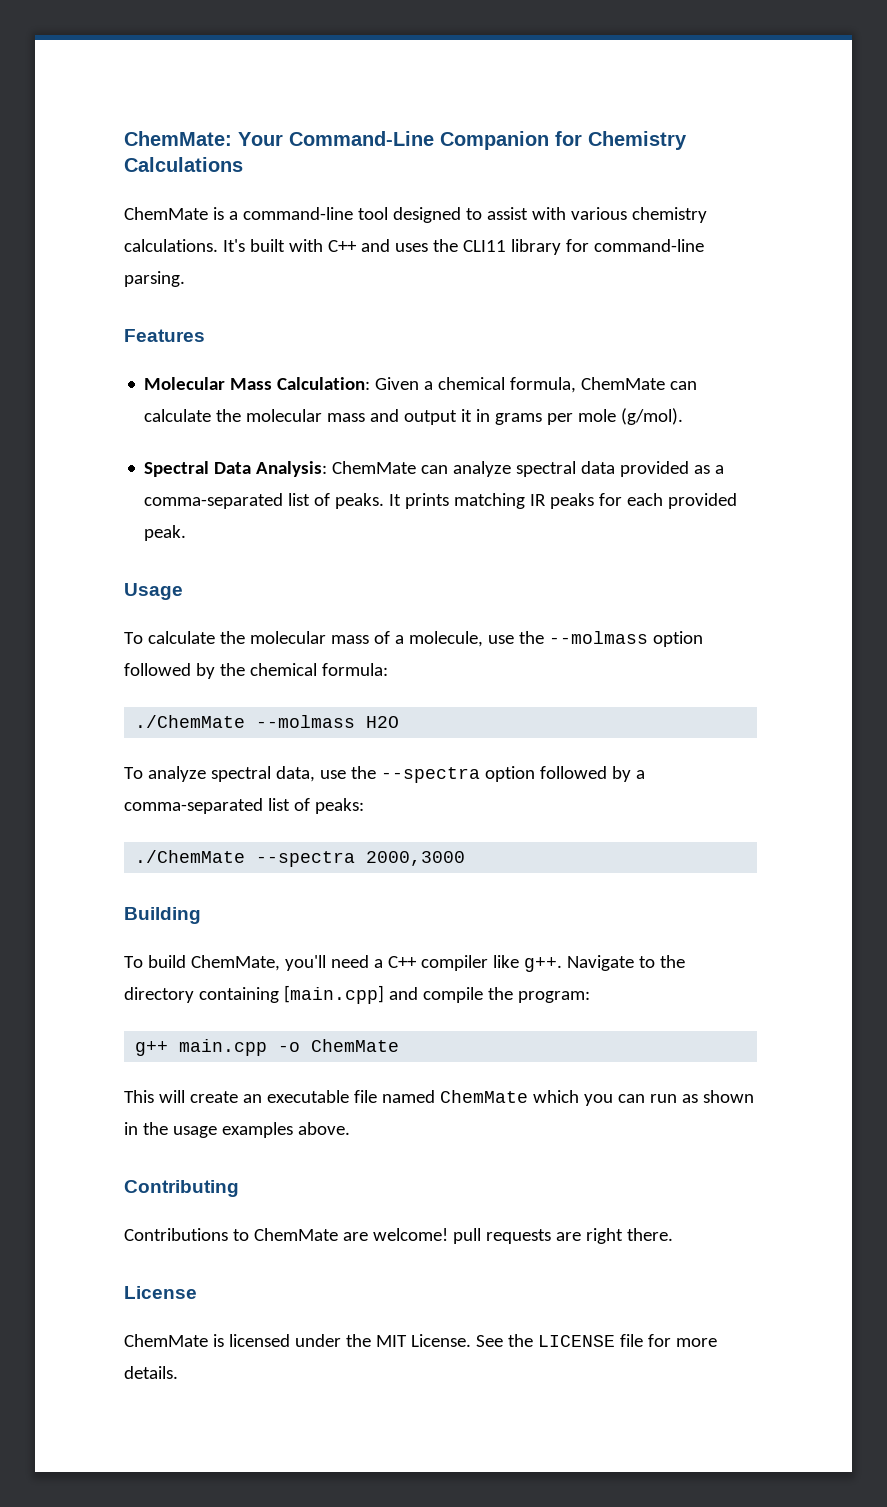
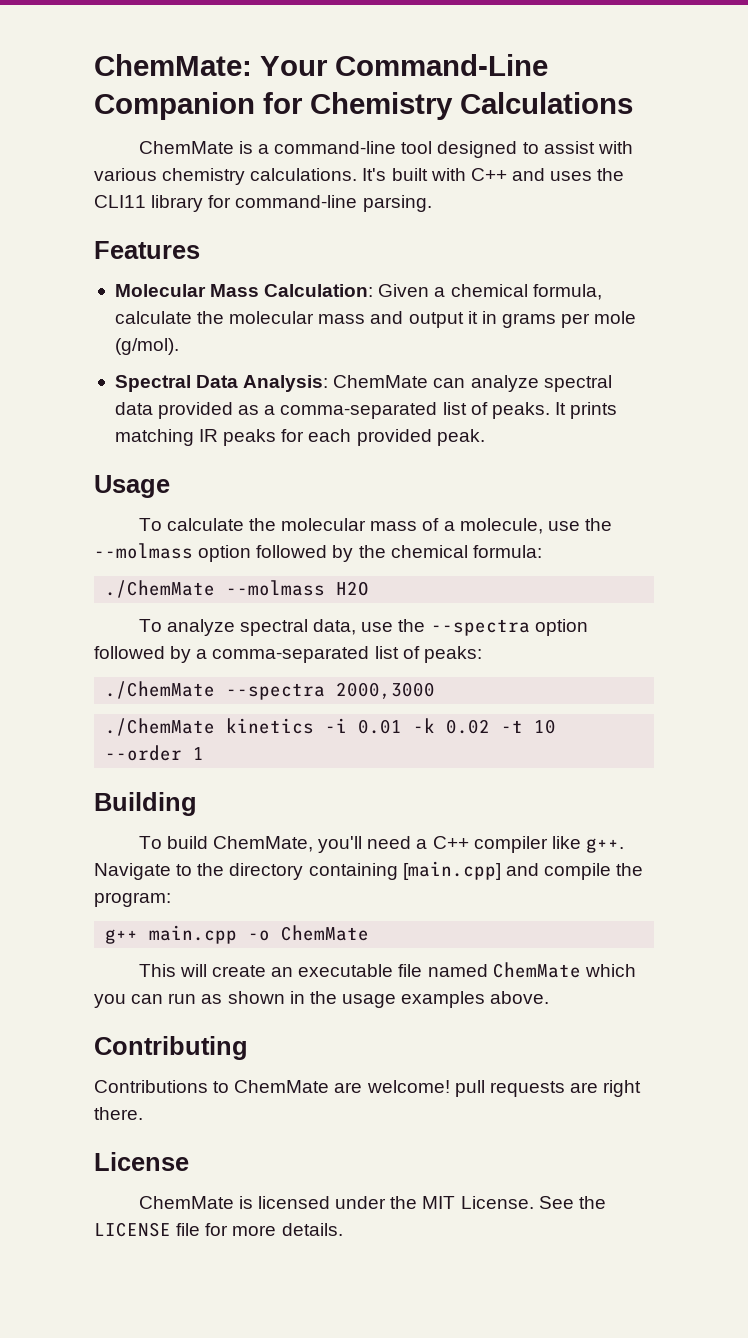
- Molecular Mass Calculation: Given a chemical formula, ChemMate can calculate the molecular mass and output it in grams per mole (g/mol).
+ Molecular Mass Calculation: Given a chemical formula, calculate the molecular mass and output it in grams per mole (g/mol).
+ ./ChemMate kinetics -i 0.01 -k 0.02 -t 10 --order 1

